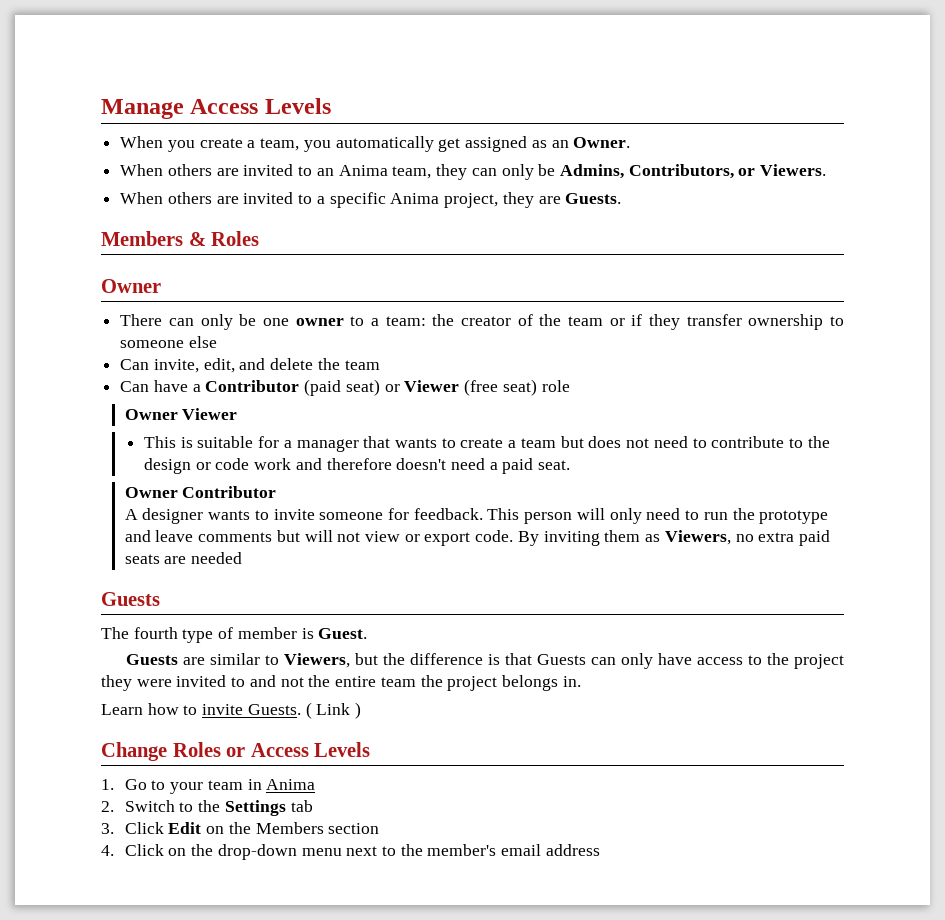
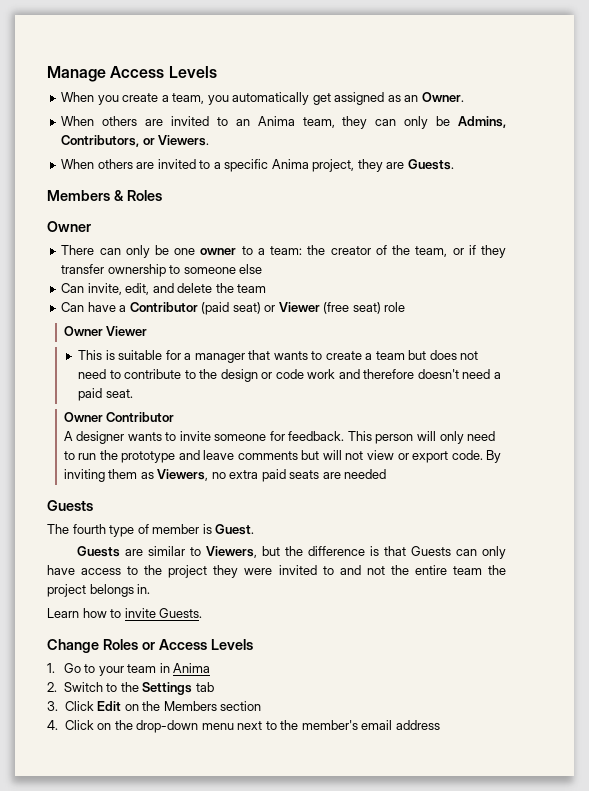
- There can only be one owner to a team: the creator of the team or if they transfer ownership to someone else
+ There can only be one owner to a team: the creator of the team, or if they transfer ownership to someone else
- ( Link )

